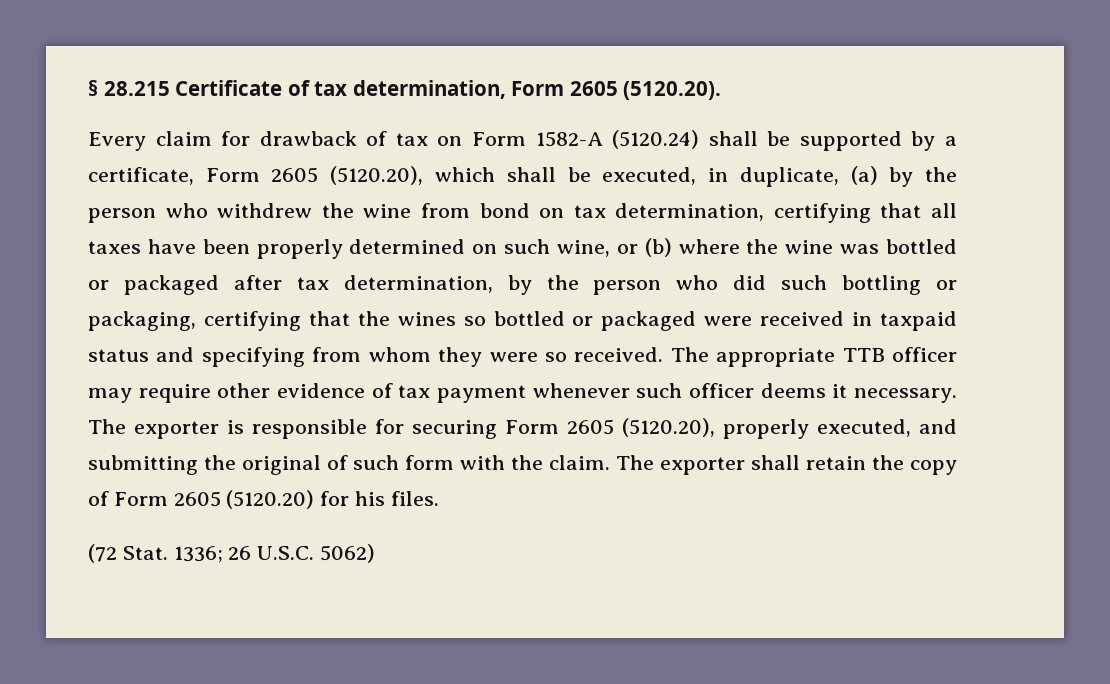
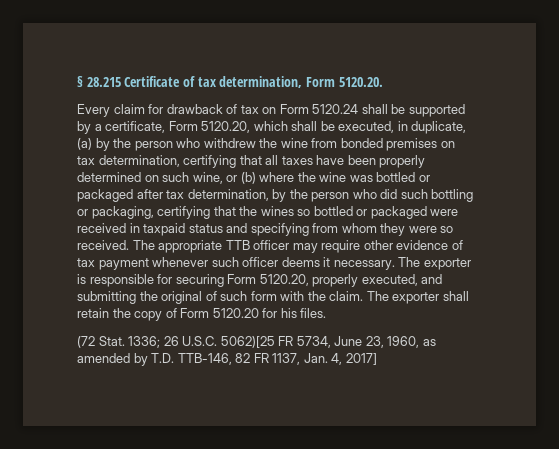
- § 28.215 Certificate of tax determination, Form 2605 (5120.20).
+ § 28.215 Certificate of tax determination, Form 5120.20.
- Every claim for drawback of tax on Form 1582-A (5120.24) shall be supported by a certificate, Form 2605 (5120.20), which shall be executed, in duplicate, (a) by the person who withdrew the wine from bond on tax determination, certifying that all taxes have been properly determined on such wine, or (b) where the wine was bottled or packaged after tax determination, by the person who did such bottling or packaging, certifying that the wines so bottled or packaged were received in taxpaid status and specifying from whom they were so received.
+ Every claim for drawback of tax on Form 5120.24 shall be supported by a certificate, Form 5120.20, which shall be executed, in duplicate, (a) by the person who withdrew the wine from bonded premises on tax determination, certifying that all taxes have been properly determined on such wine, or (b) where the wine was bottled or packaged after tax determination, by the person who did such bottling or packaging, certifying that the wines so bottled or packaged were received in taxpaid status and specifying from whom they were so received.
- The exporter is responsible for securing Form 2605 (5120.20), properly executed, and submitting the original of such form with the claim.
+ The exporter is responsible for securing Form 5120.20, properly executed, and submitting the original of such form with the claim.
- The exporter shall retain the copy of Form 2605 (5120.20) for his files.
+ The exporter shall retain the copy of Form 5120.20 for his files.
- 1336; 26 U.S.C. 5062)
+ 1336; 26 U.S.C. 5062)[25 FR 5734, June 23, 1960, as amended by T.D. TTB-146, 82 FR 1137, Jan. 4, 2017]

